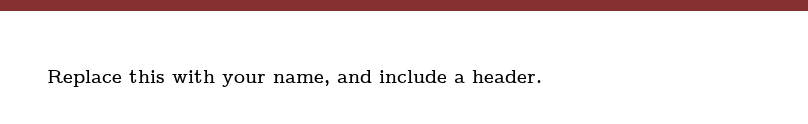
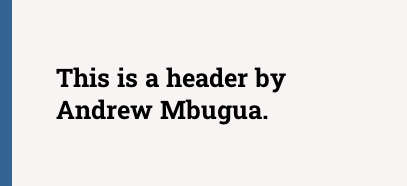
- Replace this with your name, and include a header.
+ This is a header by Andrew Mbugua.

